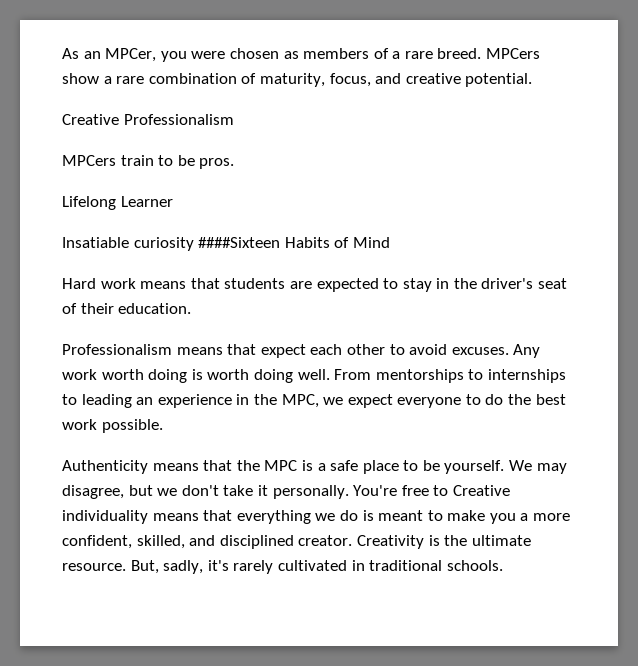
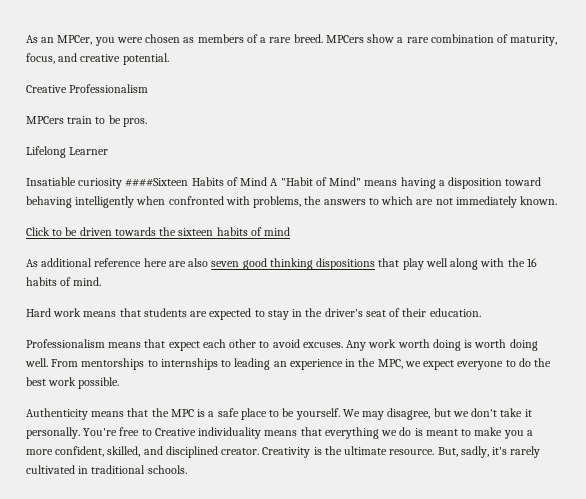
- Insatiable curiosity ####Sixteen Habits of Mind
+ Insatiable curiosity ####Sixteen Habits of Mind A "Habit of Mind" means having a disposition toward behaving intelligently when confronted with problems, the answers to which are not immediately known.
+ Click to be driven towards the sixteen habits of mind
+ As additional reference here are also seven good thinking dispositions that play well along with the 16 habits of mind.

